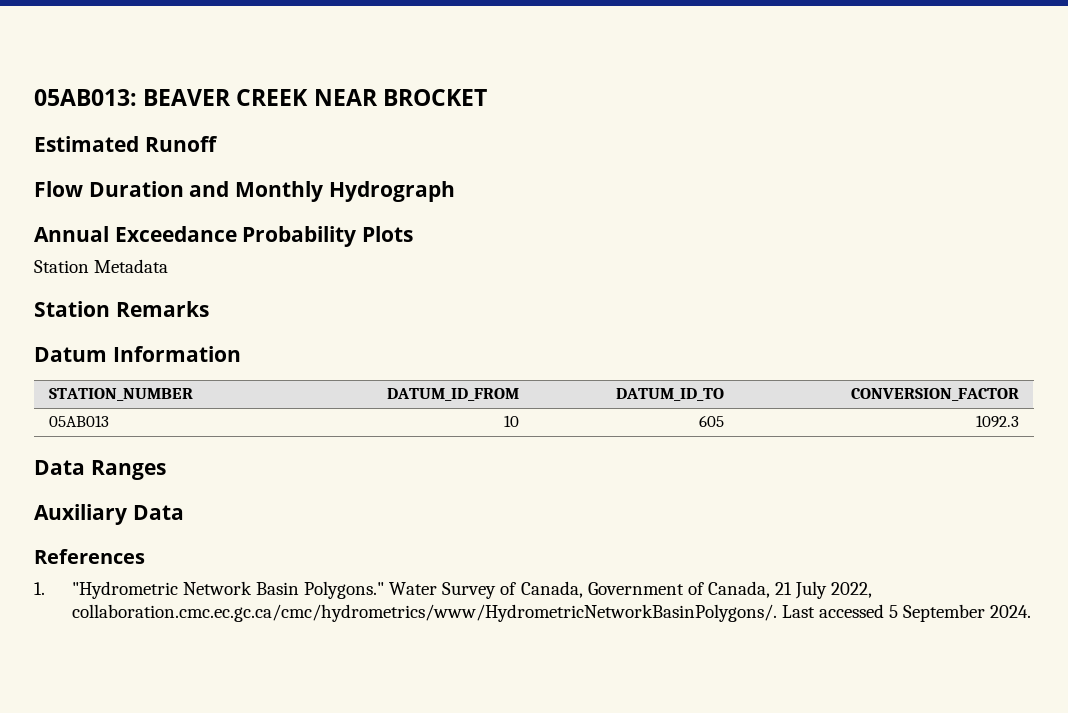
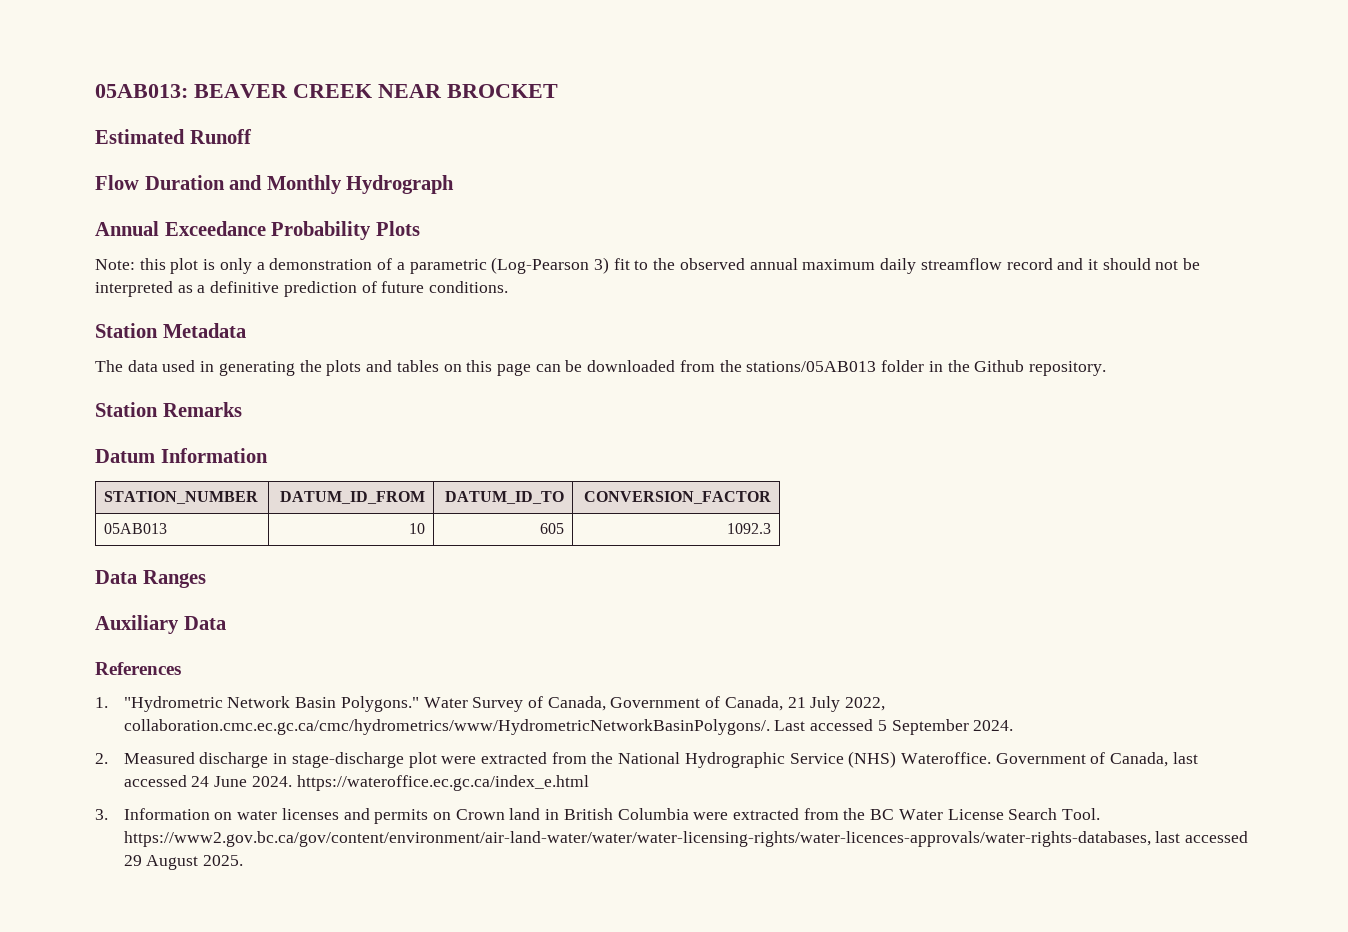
+ Note: this plot is only a demonstration of a parametric (Log-Pearson 3) fit to the observed annual maximum daily streamflow record and it should not be interpreted as a definitive prediction of future conditions.
  Station Metadata
+ The data used in generating the plots and tables on this page can be downloaded from the stations/05AB013 folder in the Github repository.
+ 2. Measured discharge in stage-discharge plot were extracted from the National Hydrographic Service (NHS) Wateroffice. Government of Canada, last accessed 24 June 2024. https://wateroffice.ec.gc.ca/index_e.html
+ 3. Information on water licenses and permits on Crown land in British Columbia were extracted from the BC Water License Search Tool. https://www2.gov.bc.ca/gov/content/environment/air-land-water/water/water-licensing-rights/water-licences-approvals/water-rights-databases, last accessed 29 August 2025.

